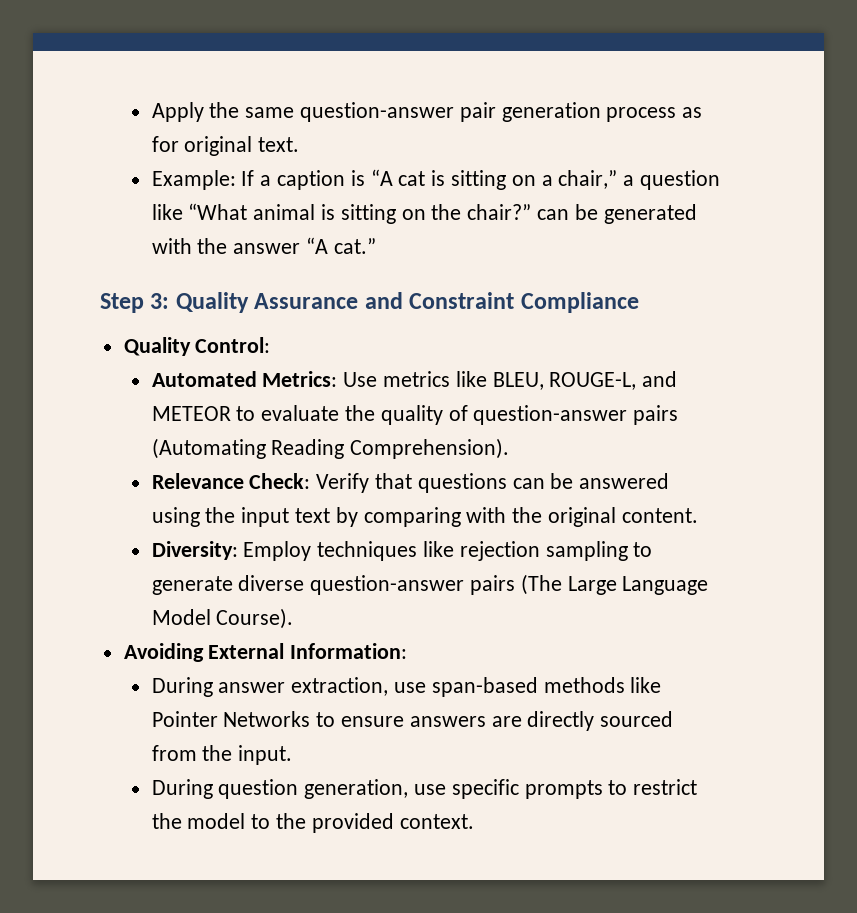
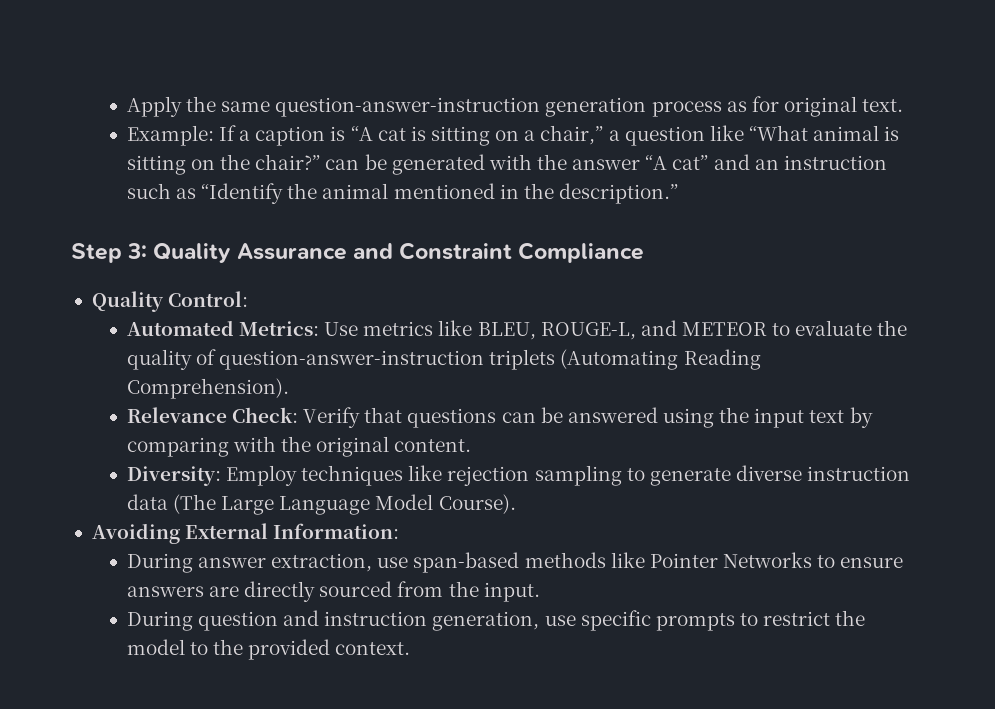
- Apply the same question-answer pair generation process as for original text.
+ Apply the same question-answer-instruction generation process as for original text.
- Example: If a caption is “A cat is sitting on a chair,” a question like “What animal is sitting on the chair?” can be generated with the answer “A cat.”
+ Example: If a caption is “A cat is sitting on a chair,” a question like “What animal is sitting on the chair?” can be generated with the answer “A cat” and an instruction such as “Identify the animal mentioned in the description.”
- Automated Metrics: Use metrics like BLEU, ROUGE-L, and METEOR to evaluate the quality of question-answer pairs (Automating Reading Comprehension).
+ Automated Metrics: Use metrics like BLEU, ROUGE-L, and METEOR to evaluate the quality of question-answer-instruction triplets (Automating Reading Comprehension).
- Diversity: Employ techniques like rejection sampling to generate diverse question-answer pairs (The Large Language Model Course).
+ Diversity: Employ techniques like rejection sampling to generate diverse instruction data (The Large Language Model Course).
- During question generation, use specific prompts to restrict the model to the provided context.
+ During question and instruction generation, use specific prompts to restrict the model to the provided context.

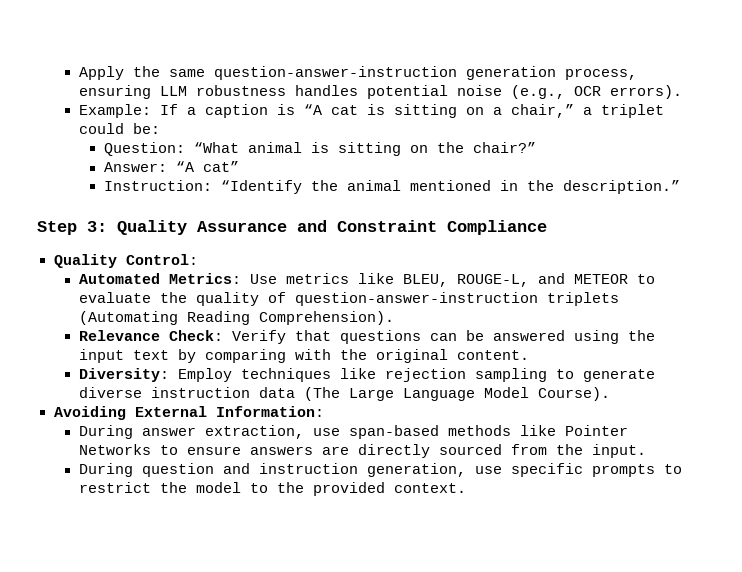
- Apply the same question-answer-instruction generation process as for original text.
+ Apply the same question-answer-instruction generation process, ensuring LLM robustness handles potential noise (e.g., OCR errors).
- Example: If a caption is “A cat is sitting on a chair,” a question like “What animal is sitting on the chair?” can be generated with the answer “A cat” and an instruction such as “Identify the animal mentioned in the description.”
+ Example: If a caption is “A cat is sitting on a chair,” a triplet could be:
+ Question: “What animal is sitting on the chair?”
+ Answer: “A cat”
+ Instruction: “Identify the animal mentioned in the description.”

